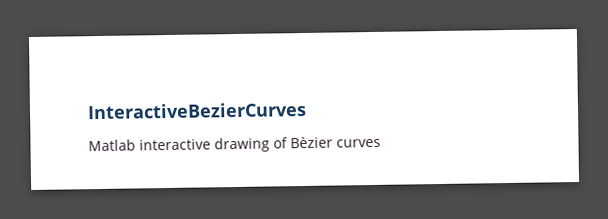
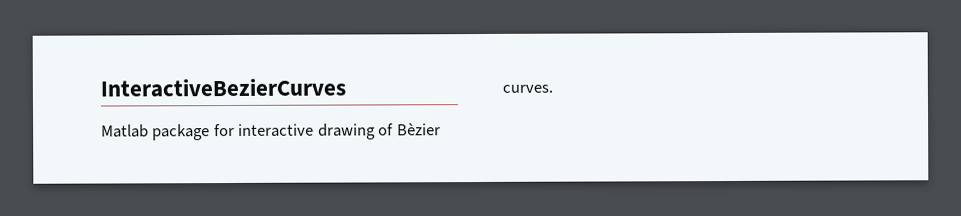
- Matlab interactive drawing of Bèzier curves
+ Matlab package for interactive drawing of Bèzier curves.

